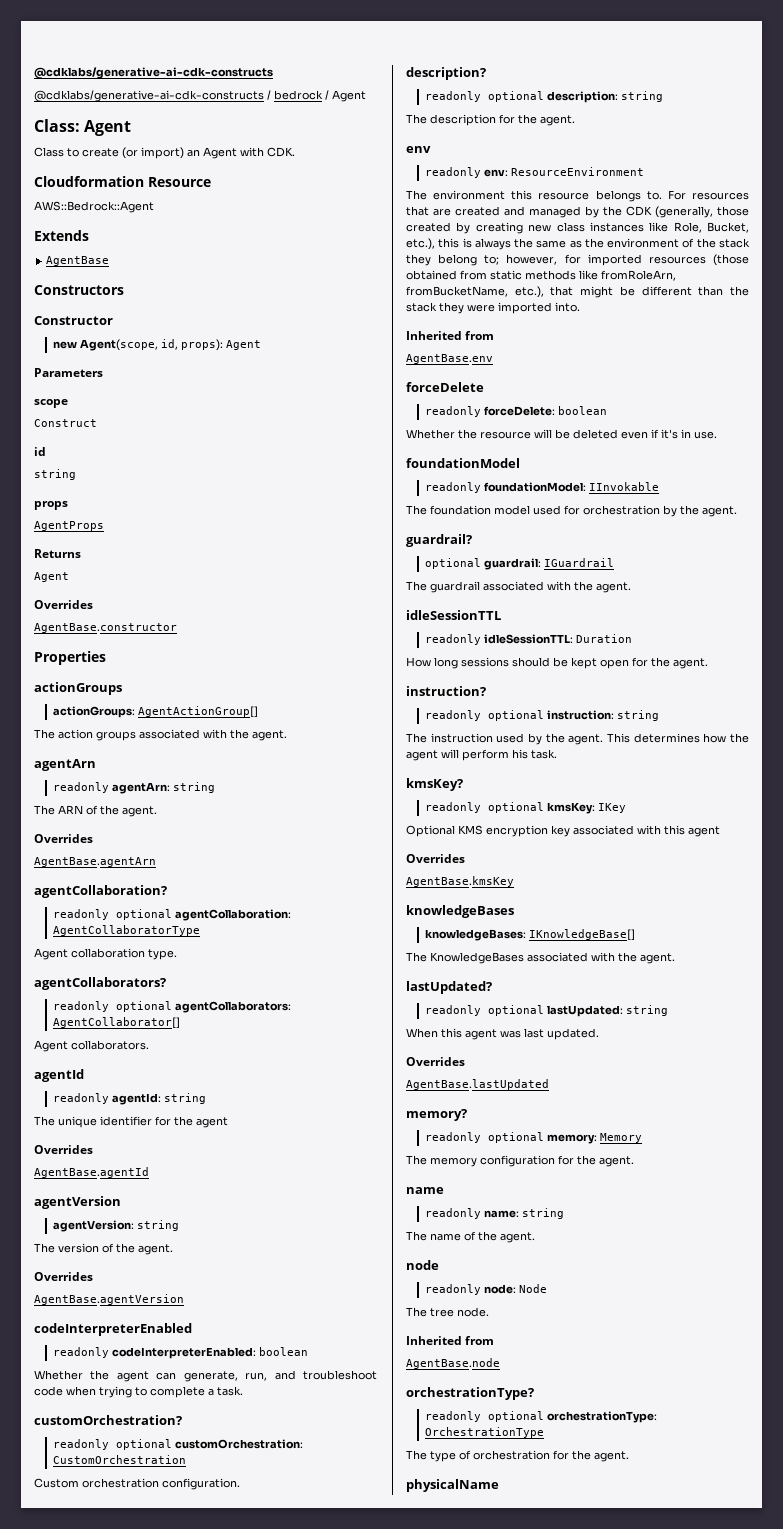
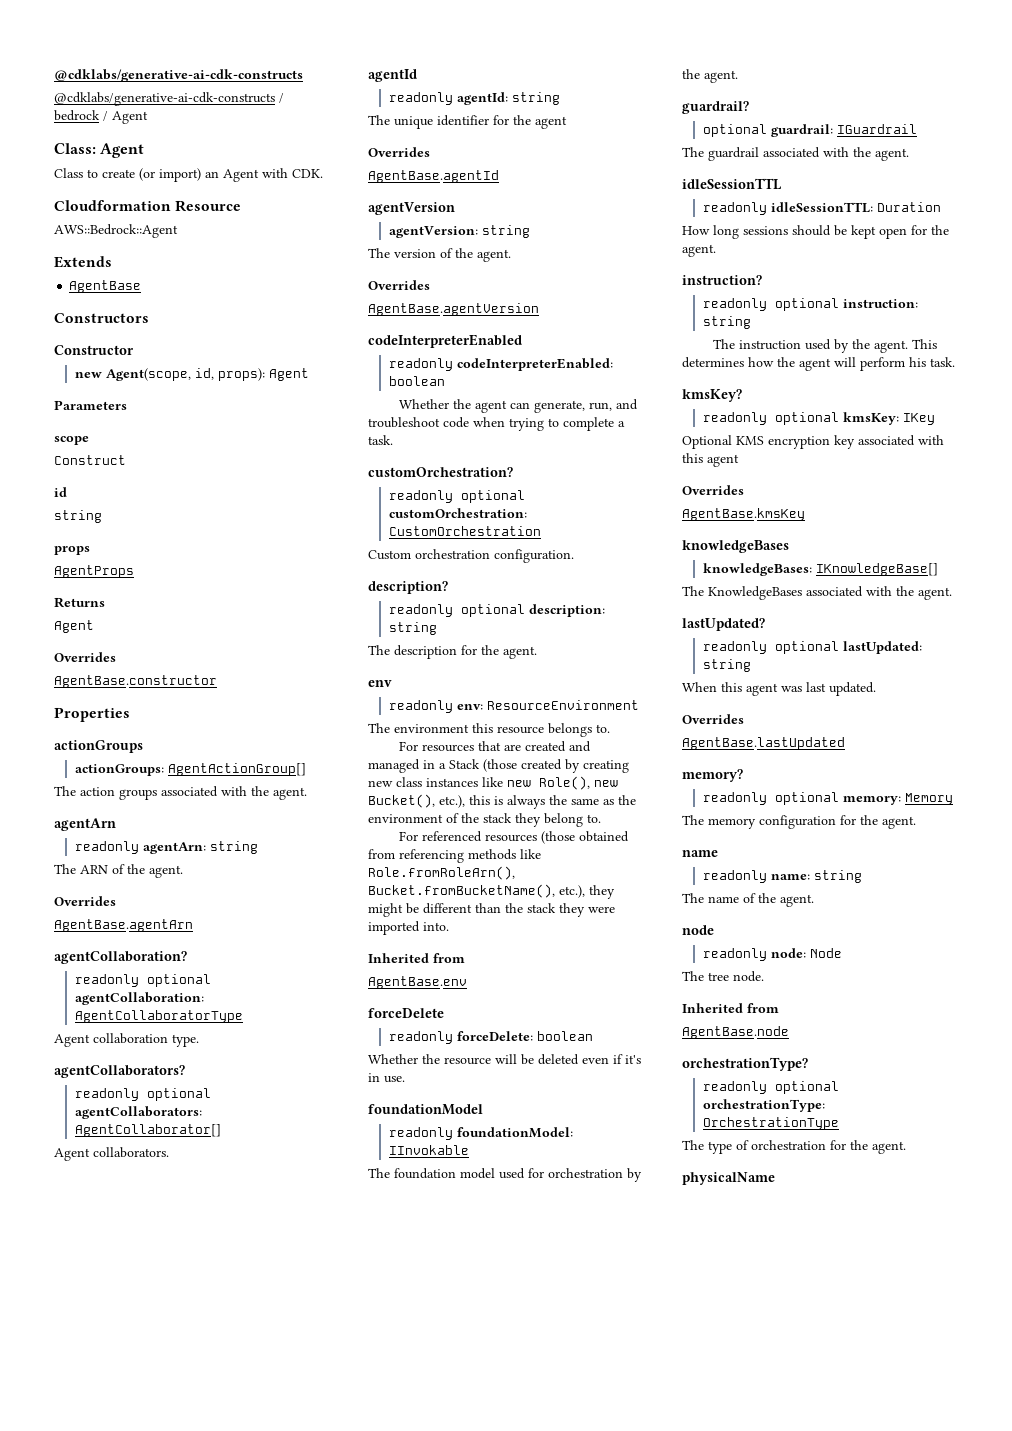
- The environment this resource belongs to. For resources that are created and managed by the CDK (generally, those created by creating new class instances like Role, Bucket, etc.), this is always the same as the environment of the stack they belong to; however, for imported resources (those obtained from static methods like fromRoleArn, fromBucketName, etc.), that might be different than the stack they were imported into.
+ The environment this resource belongs to.
+ For resources that are created and managed in a Stack (those created by creating new class instances like new Role(), new Bucket(), etc.), this is always the same as the environment of the stack they belong to.
+ For referenced resources (those obtained from referencing methods like Role.fromRoleArn(), Bucket.fromBucketName(), etc.), they might be different than the stack they were imported into.

